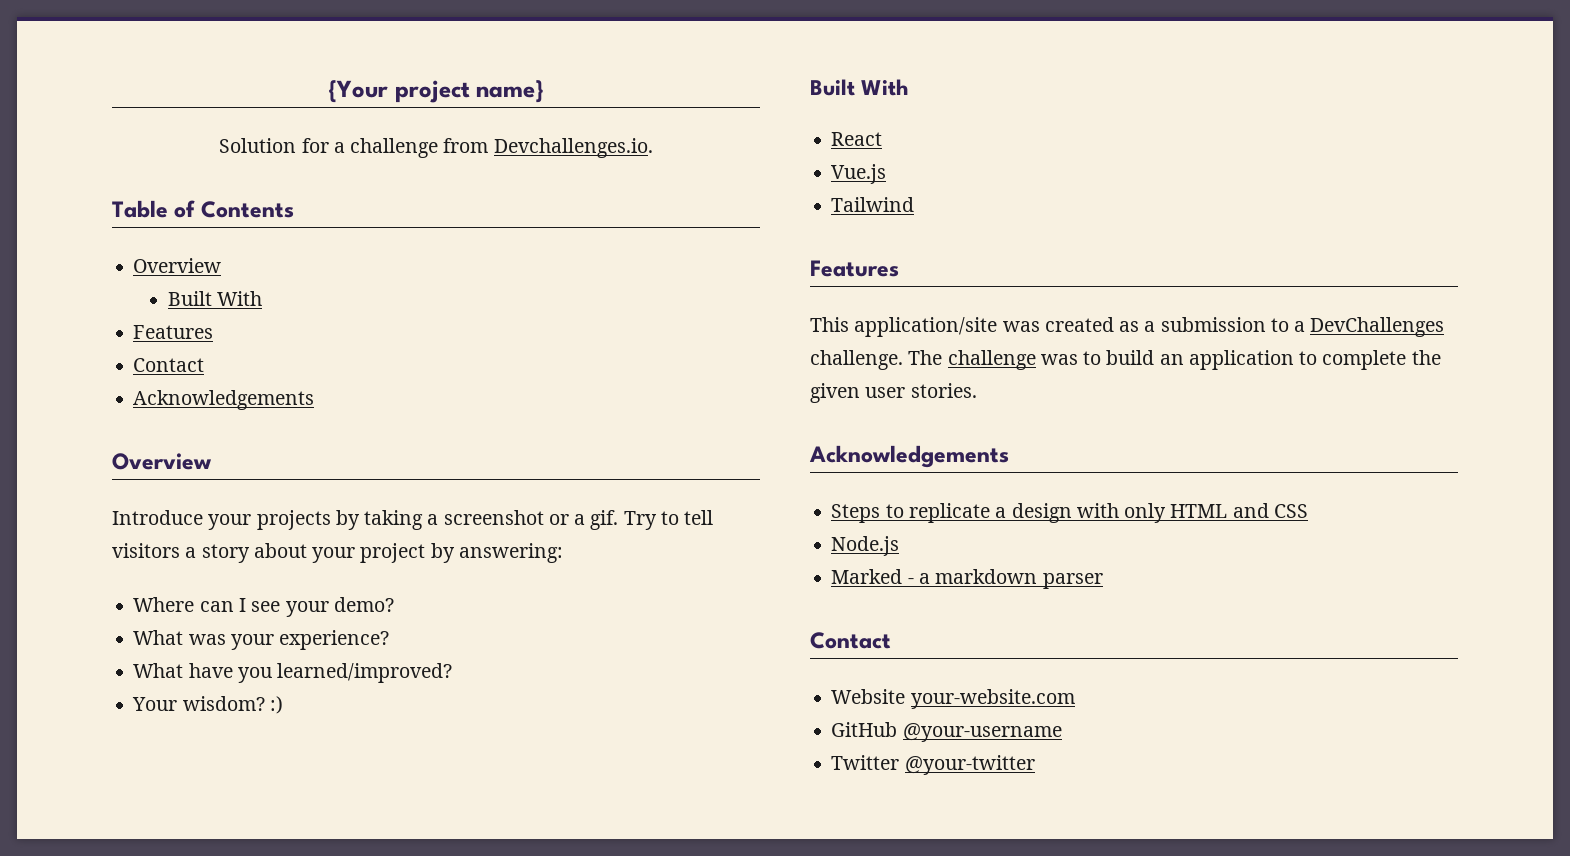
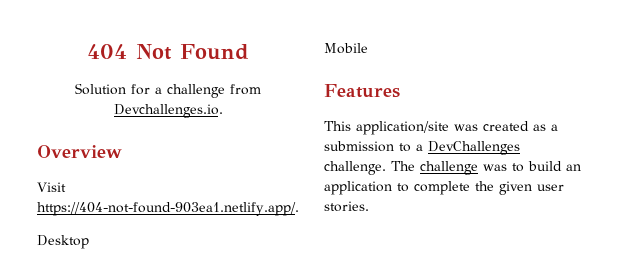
- {Your project name}
+ 404 Not Found
- Table of Contents
  Overview
- Built With
- Features
- Contact
- Acknowledgements
- Overview
- Introduce your projects by taking a screenshot or a gif. Try to tell visitors a story about your project by answering:
- Where can I see your demo?
- What was your experience?
- What have you learned/improved?
- Your wisdom? :)
- Built With
- React
- Vue.js
- Tailwind
+ Visit https://404-not-found-903ea1.netlify.app/.
+ Desktop
+ Mobile
  The challenge was to build an application to complete the given user stories.
- Acknowledgements
- Steps to replicate a design with only HTML and CSS
- Node.js
- Marked - a markdown parser
- Contact
- Website your-website.com
- GitHub @your-username
- Twitter @your-twitter

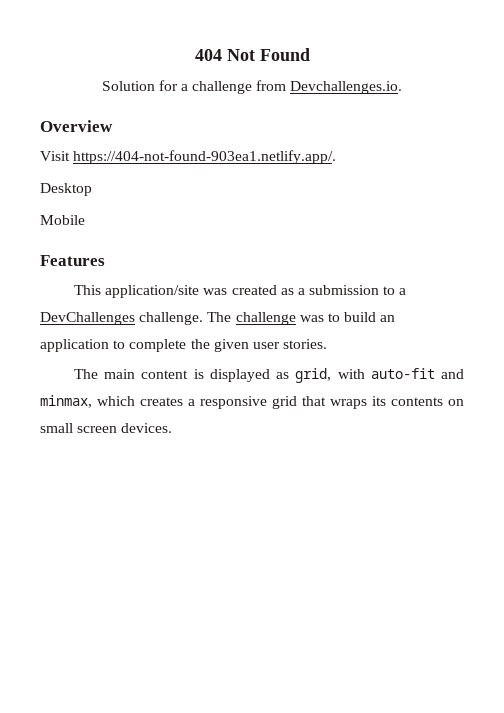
+ The main content is displayed as grid, with auto-fit and minmax, which creates a responsive grid that wraps its contents on small screen devices.

